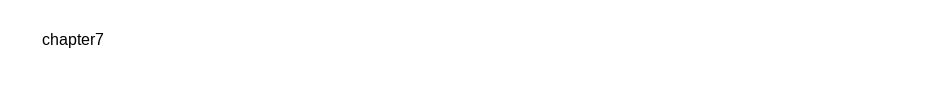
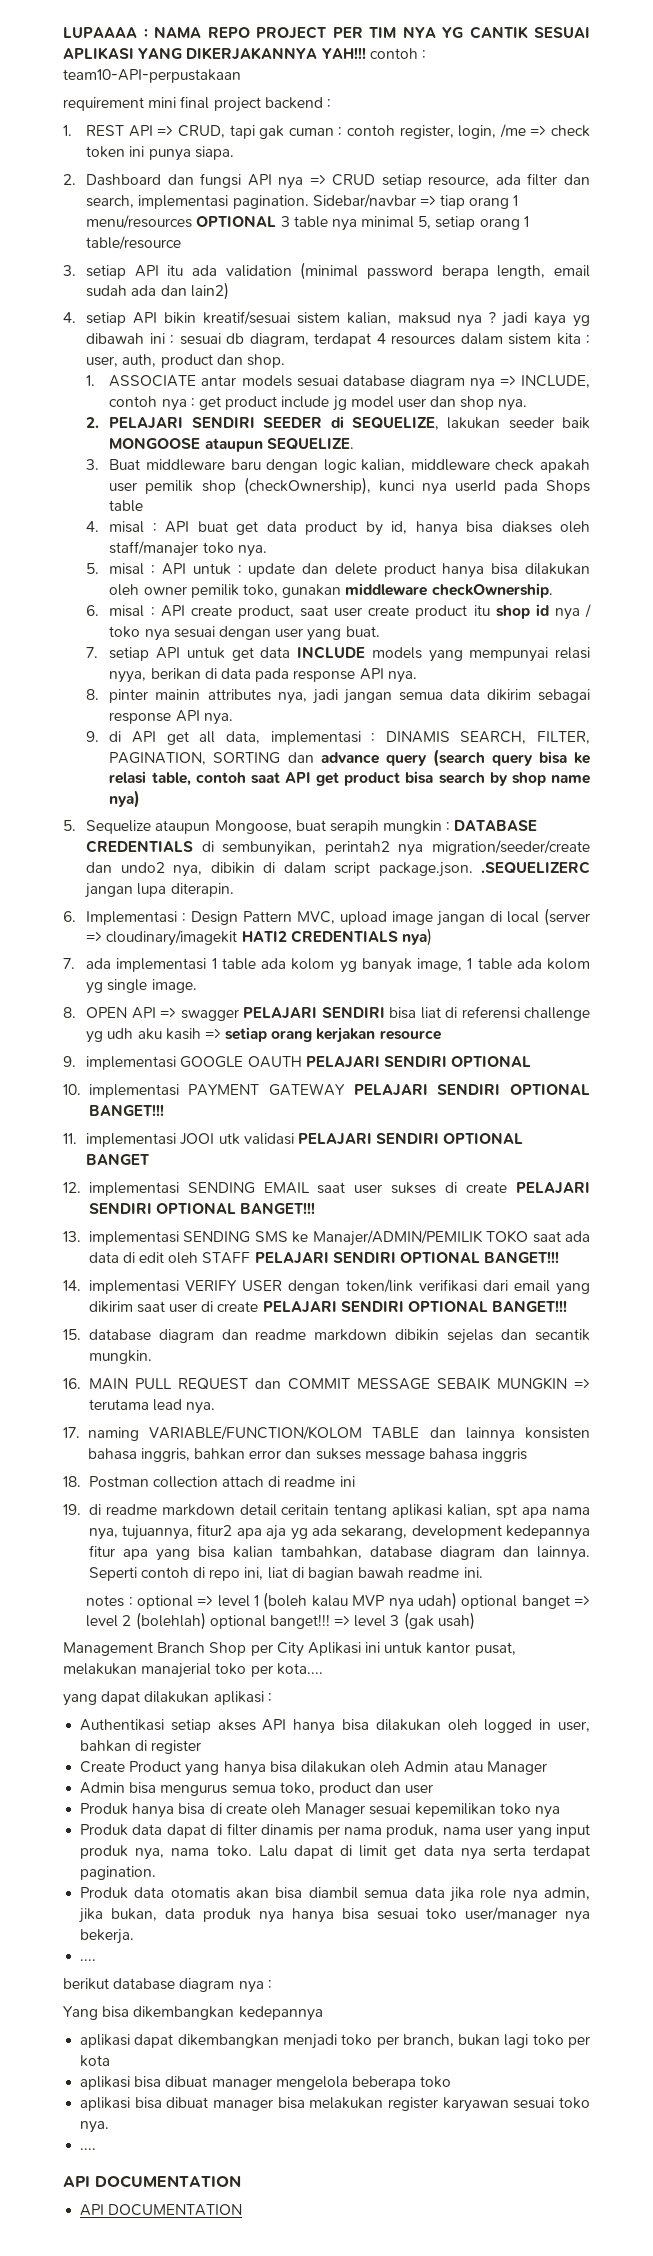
- chapter7
+ LUPAAAA : NAMA REPO PROJECT PER TIM NYA YG CANTIK SESUAI APLIKASI YANG DIKERJAKANNYA YAH!!! contoh : team10-API-perpustakaan
+ requirement mini final project backend :
+ 1. REST API => CRUD, tapi gak cuman : contoh register, login, /me => check token ini punya siapa.
+ 2. Dashboard dan fungsi API nya => CRUD setiap resource, ada filter dan search, implementasi pagination. Sidebar/navbar => tiap orang 1 menu/resources OPTIONAL 3 table nya minimal 5, setiap orang 1 table/resource
+ 3. setiap API itu ada validation (minimal password berapa length, email sudah ada dan lain2)
+ 4. setiap API bikin kreatif/sesuai sistem kalian, maksud nya ? jadi kaya yg dibawah ini : sesuai db diagram, terdapat 4 resources dalam sistem kita : user, auth, product dan shop.
+ 1. ASSOCIATE antar models sesuai database diagram nya => INCLUDE, contoh nya : get product include jg model user dan shop nya.
+ 2. PELAJARI SENDIRI SEEDER di SEQUELIZE, lakukan seeder baik MONGOOSE ataupun SEQUELIZE.
+ 3. Buat middleware baru dengan logic kalian, middleware check apakah user pemilik shop (checkOwnership), kunci nya userId pada Shops table
+ 4. misal : API buat get data product by id, hanya bisa diakses oleh staff/manajer toko nya.
+ 5. misal : API untuk : update dan delete product hanya bisa dilakukan oleh owner pemilik toko, gunakan middleware checkOwnership.
+ 6. misal : API create product, saat user create product itu shop id nya / toko nya sesuai dengan user yang buat.
+ 7. setiap API untuk get data INCLUDE models yang mempunyai relasi nyya, berikan di data pada response API nya.
+ 8. pinter mainin attributes nya, jadi jangan semua data dikirim sebagai response API nya.
+ 9. di API get all data, implementasi : DINAMIS SEARCH, FILTER, PAGINATION, SORTING dan advance query (search query bisa ke relasi table, contoh saat API get product bisa search by shop name nya)
+ 5. Sequelize ataupun Mongoose, buat serapih mungkin : DATABASE CREDENTIALS di sembunyikan, perintah2 nya migration/seeder/create dan undo2 nya, dibikin di dalam script package.json. .SEQUELIZERC jangan lupa diterapin.
+ 6. Implementasi : Design Pattern MVC, upload image jangan di local (server => cloudinary/imagekit HATI2 CREDENTIALS nya)
+ 7. ada implementasi 1 table ada kolom yg banyak image, 1 table ada kolom yg single image.
+ 8. OPEN API => swagger PELAJARI SENDIRI bisa liat di referensi challenge yg udh aku kasih => setiap orang kerjakan resource
+ 9. implementasi GOOGLE OAUTH PELAJARI SENDIRI OPTIONAL
+ 10. implementasi PAYMENT GATEWAY PELAJARI SENDIRI OPTIONAL BANGET!!!
+ 11. implementasi JOOI utk validasi PELAJARI SENDIRI OPTIONAL BANGET
+ 12. implementasi SENDING EMAIL saat user sukses di create PELAJARI SENDIRI OPTIONAL BANGET!!!
+ 13. implementasi SENDING SMS ke Manajer/ADMIN/PEMILIK TOKO saat ada data di edit oleh STAFF PELAJARI SENDIRI OPTIONAL BANGET!!!
+ 14. implementasi VERIFY USER dengan token/link verifikasi dari email yang dikirim saat user di create PELAJARI SENDIRI OPTIONAL BANGET!!!
+ 15. database diagram dan readme markdown dibikin sejelas dan secantik mungkin.
+ 16. MAIN PULL REQUEST dan COMMIT MESSAGE SEBAIK MUNGKIN => terutama lead nya.
+ 17. naming VARIABLE/FUNCTION/KOLOM TABLE dan lainnya konsisten bahasa inggris, bahkan error dan sukses message bahasa inggris
+ 18. Postman collection attach di readme ini
+ 19. di readme markdown detail ceritain tentang aplikasi kalian, spt apa nama nya, tujuannya, fitur2 apa aja yg ada sekarang, development kedepannya fitur apa yang bisa kalian tambahkan, database diagram dan lainnya. Seperti contoh di repo ini, liat di bagian bawah readme ini.
+ notes : optional => level 1 (boleh kalau MVP nya udah) optional banget => level 2 (bolehlah) optional banget!!! => level 3 (gak usah)
+ Management Branch Shop per City Aplikasi ini untuk kantor pusat, melakukan manajerial toko per kota....
+ yang dapat dilakukan aplikasi :
+ Authentikasi setiap akses API hanya bisa dilakukan oleh logged in user, bahkan di register
+ Create Product yang hanya bisa dilakukan oleh Admin atau Manager
+ Admin bisa mengurus semua toko, product dan user
+ Produk hanya bisa di create oleh Manager sesuai kepemilikan toko nya
+ Produk data dapat di filter dinamis per nama produk, nama user yang input produk nya, nama toko. Lalu dapat di limit get data nya serta terdapat pagination.
+ Produk data otomatis akan bisa diambil semua data jika role nya admin, jika bukan, data produk nya hanya bisa sesuai toko user/manager nya bekerja.
+ ....
+ berikut database diagram nya :
+ Yang bisa dikembangkan kedepannya
+ aplikasi dapat dikembangkan menjadi toko per branch, bukan lagi toko per kota
+ aplikasi bisa dibuat manager mengelola beberapa toko
+ aplikasi bisa dibuat manager bisa melakukan register karyawan sesuai toko nya.
+ ....
+ API DOCUMENTATION
+ API DOCUMENTATION

